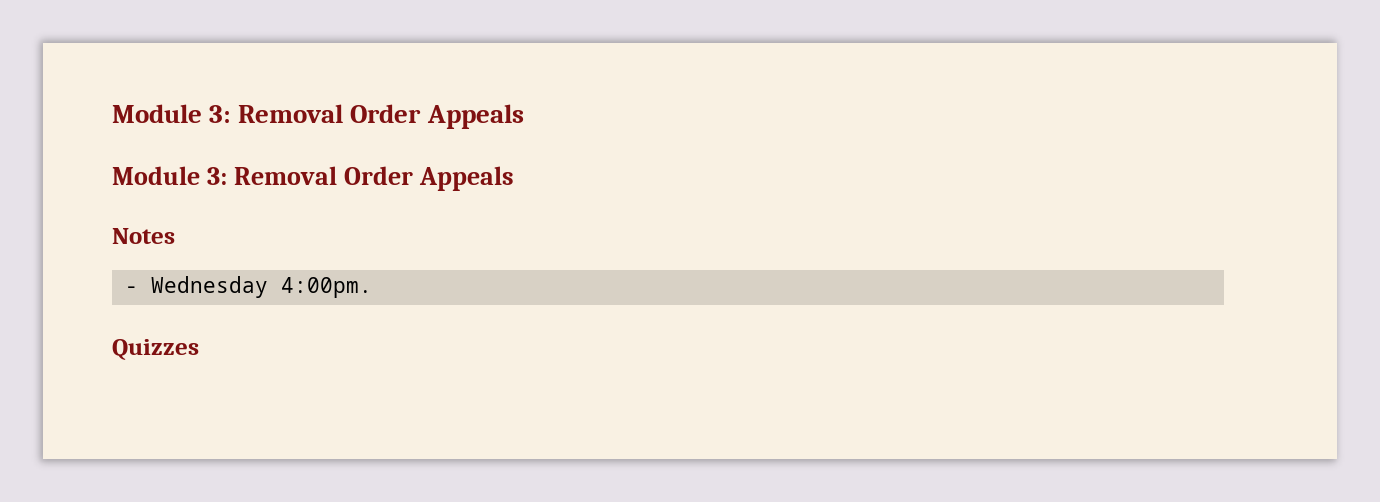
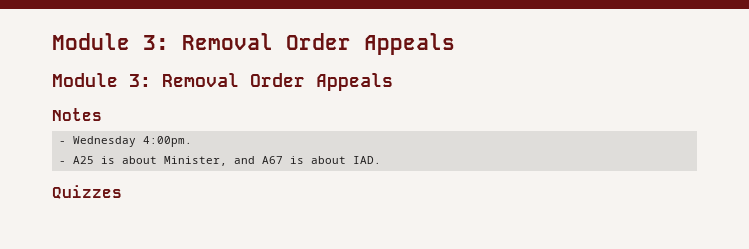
+ - A25 is about Minister, and A67 is about IAD.

